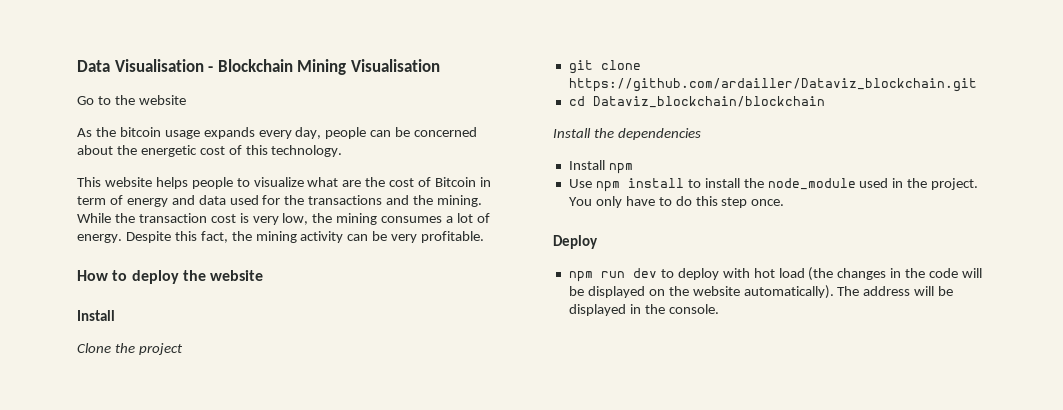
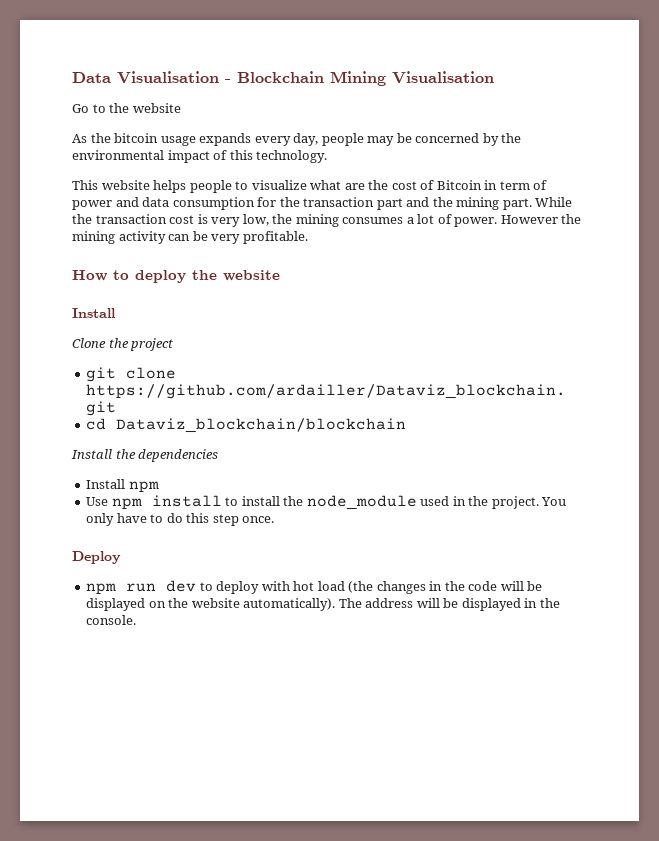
- As the bitcoin usage expands every day, people can be concerned about the energetic cost of this technology.
+ As the bitcoin usage expands every day, people may be concerned by the environmental impact of this technology.
- This website helps people to visualize what are the cost of Bitcoin in term of energy and data used for the transactions and the mining.
+ This website helps people to visualize what are the cost of Bitcoin in term of power and data consumption for the transaction part and the mining part.
- While the transaction cost is very low, the mining consumes a lot of energy. Despite this fact, the mining activity can be very profitable.
+ While the transaction cost is very low, the mining consumes a lot of power. However the mining activity can be very profitable.

